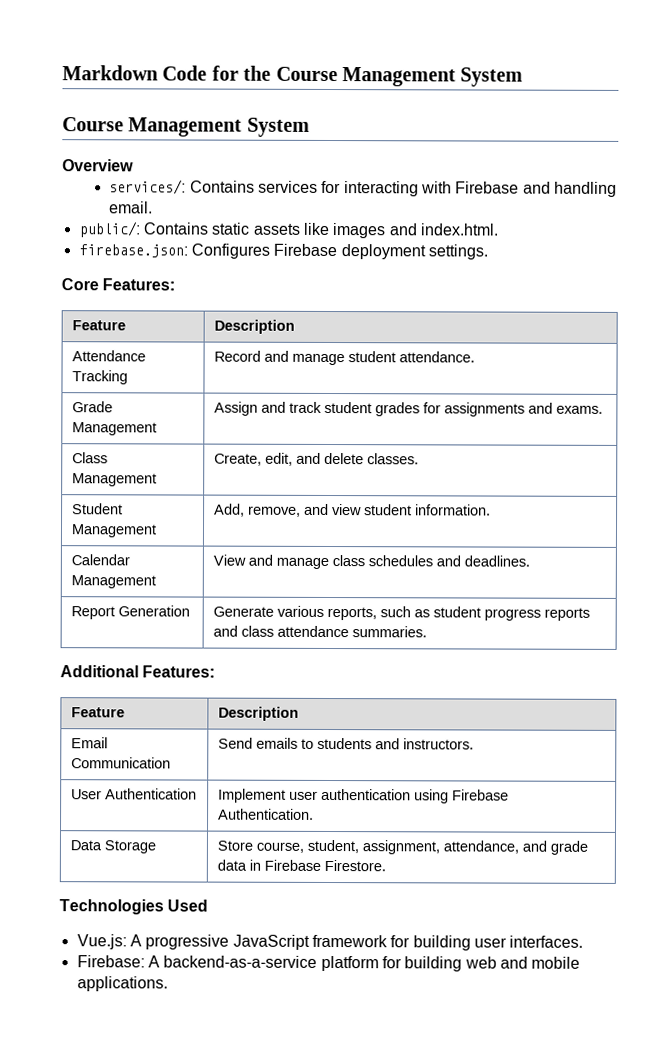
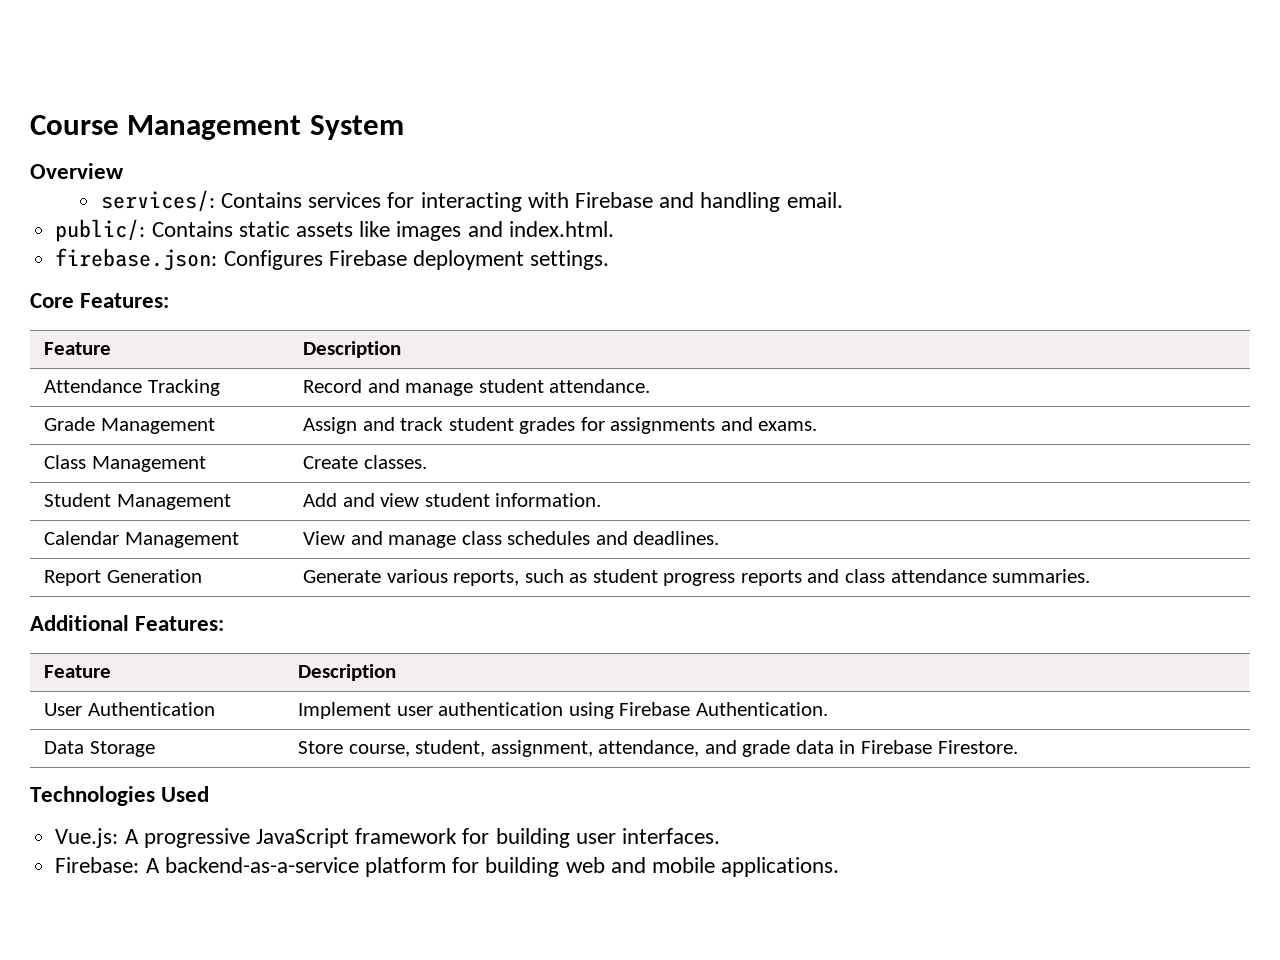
- Markdown Code for the Course Management System
- Class Management | Create, edit, and delete classes.
+ Class Management | Create classes.
- Student Management | Add, remove, and view student information.
+ Student Management | Add and view student information.
- Email Communication | Send emails to students and instructors.

